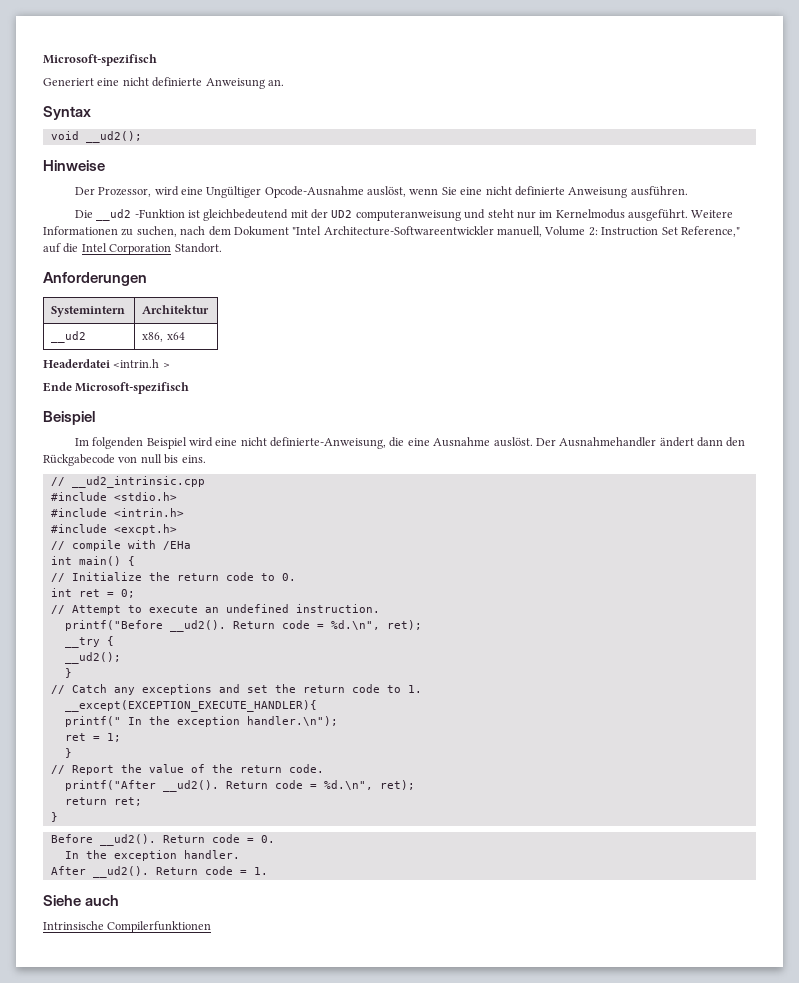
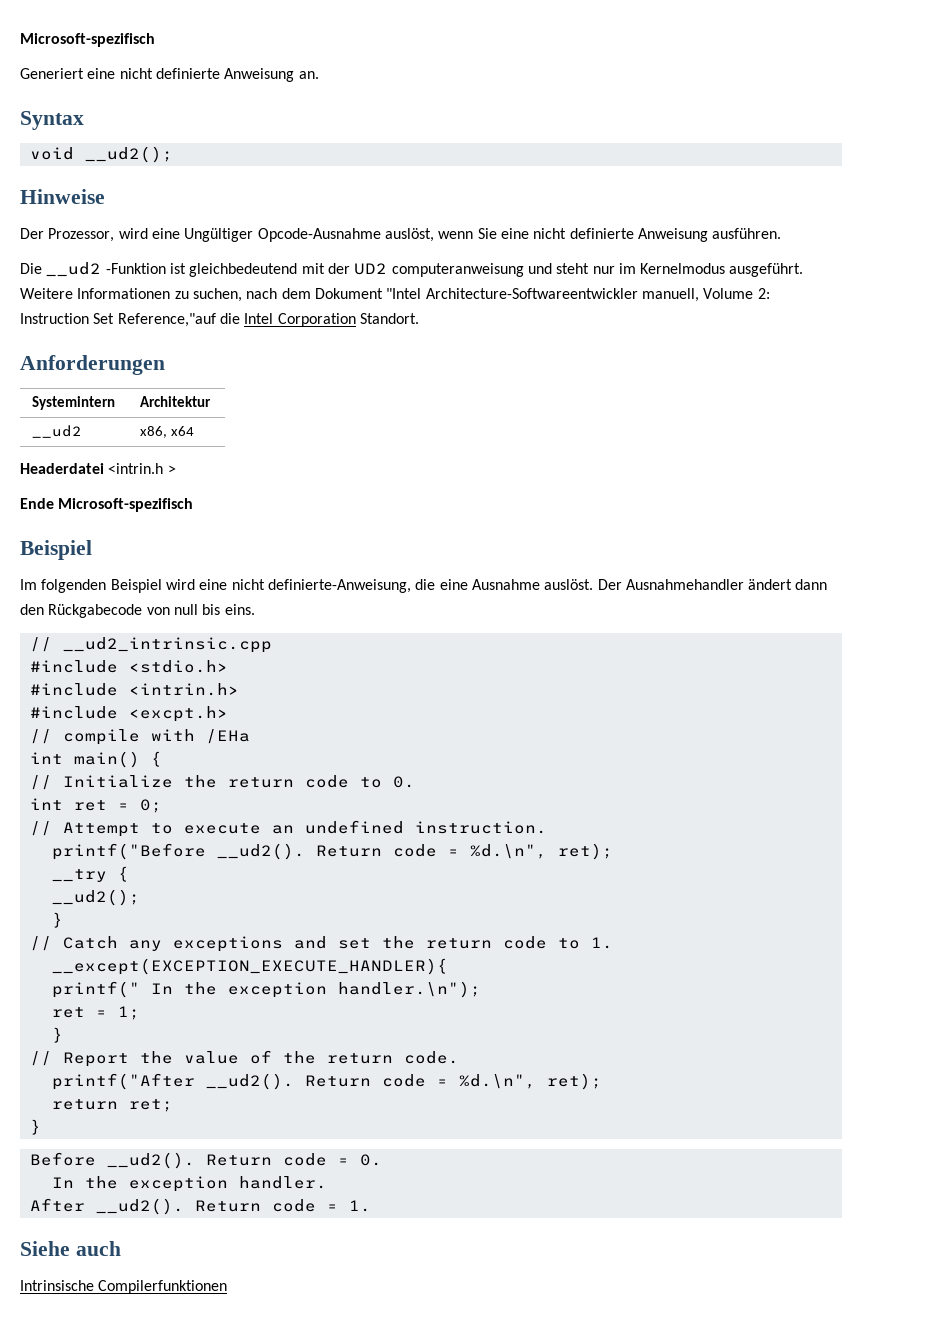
- Weitere Informationen zu suchen, nach dem Dokument "Intel Architecture-Softwareentwickler manuell, Volume 2: Instruction Set Reference," auf die Intel Corporation Standort.
+ Weitere Informationen zu suchen, nach dem Dokument "Intel Architecture-Softwareentwickler manuell, Volume 2: Instruction Set Reference,"auf die Intel Corporation Standort.

